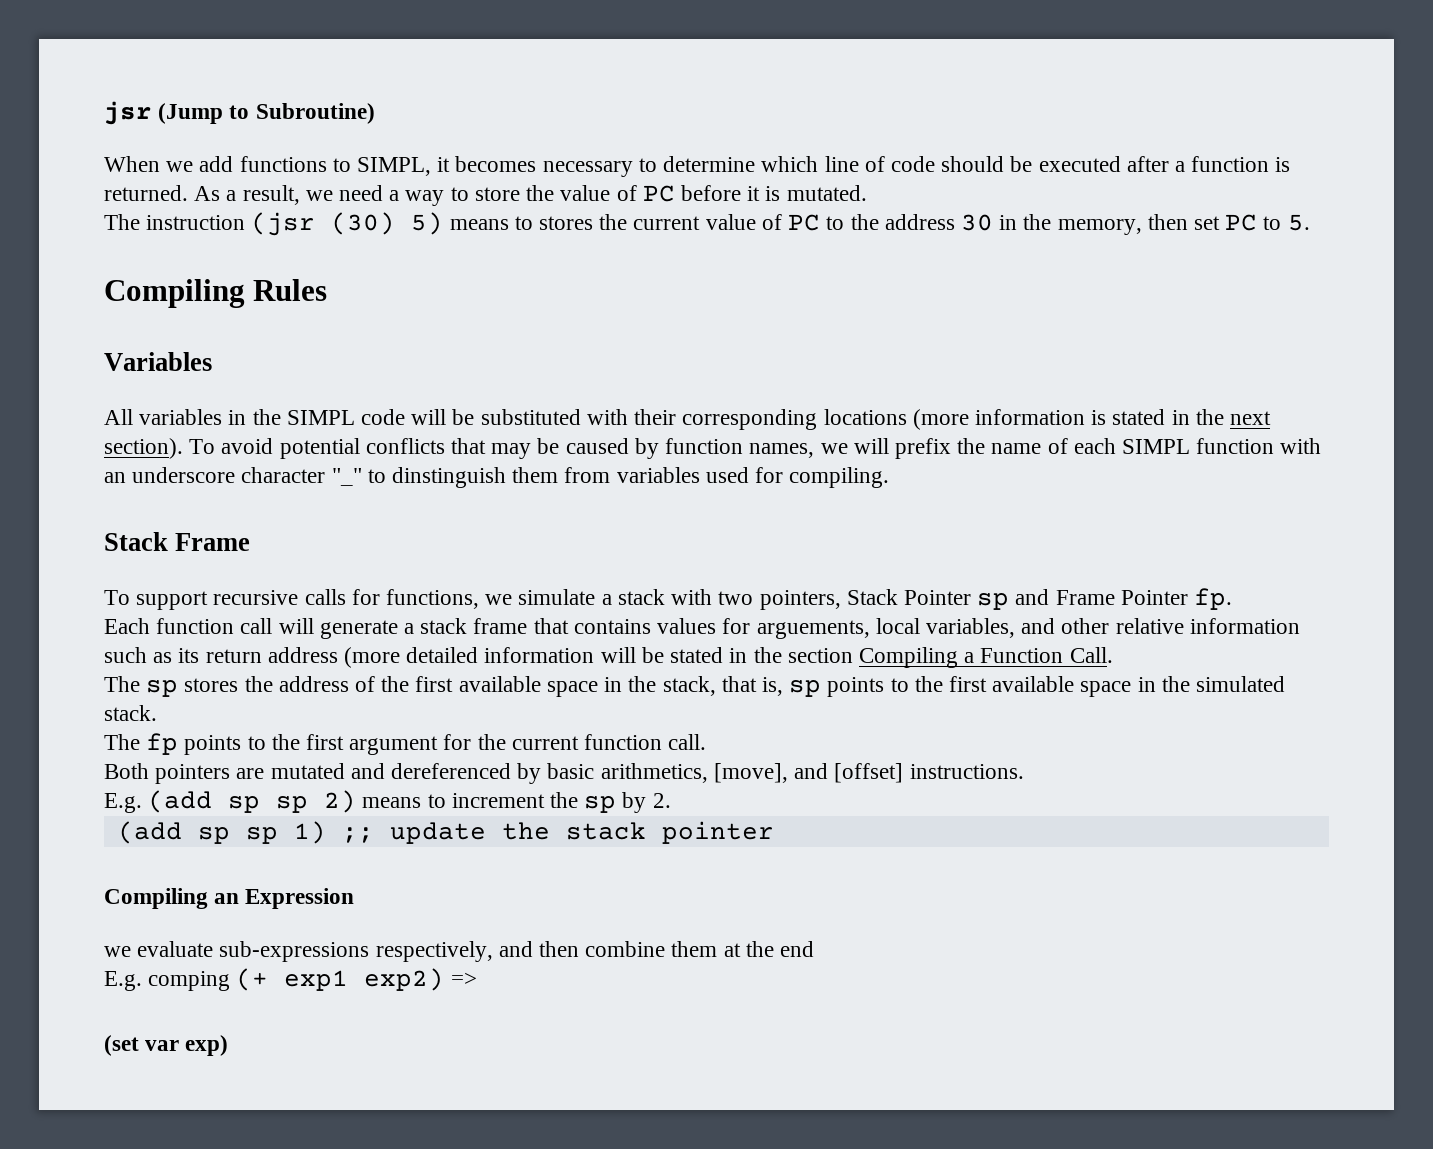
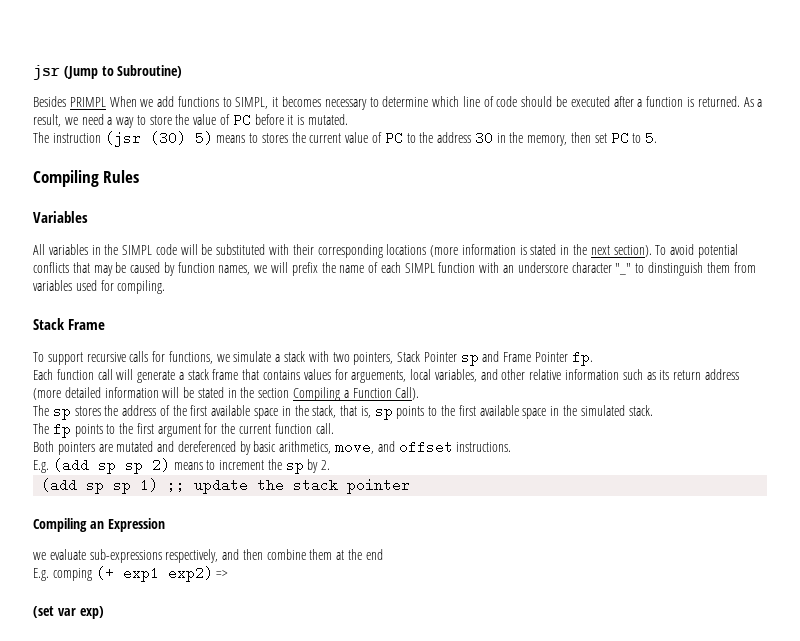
- When we add functions to SIMPL, it becomes necessary to determine which line of code should be executed after a function is returned.
+ Besides PRIMPL When we add functions to SIMPL, it becomes necessary to determine which line of code should be executed after a function is returned.
- Each function call will generate a stack frame that contains values for arguements, local variables, and other relative information such as its return address (more detailed information will be stated in the section Compiling a Function Call.
+ Each function call will generate a stack frame that contains values for arguements, local variables, and other relative information such as its return address (more detailed information will be stated in the section Compiling a Function Call).
- Both pointers are mutated and dereferenced by basic arithmetics, [move], and [offset] instructions.
+ Both pointers are mutated and dereferenced by basic arithmetics, move, and offset instructions.

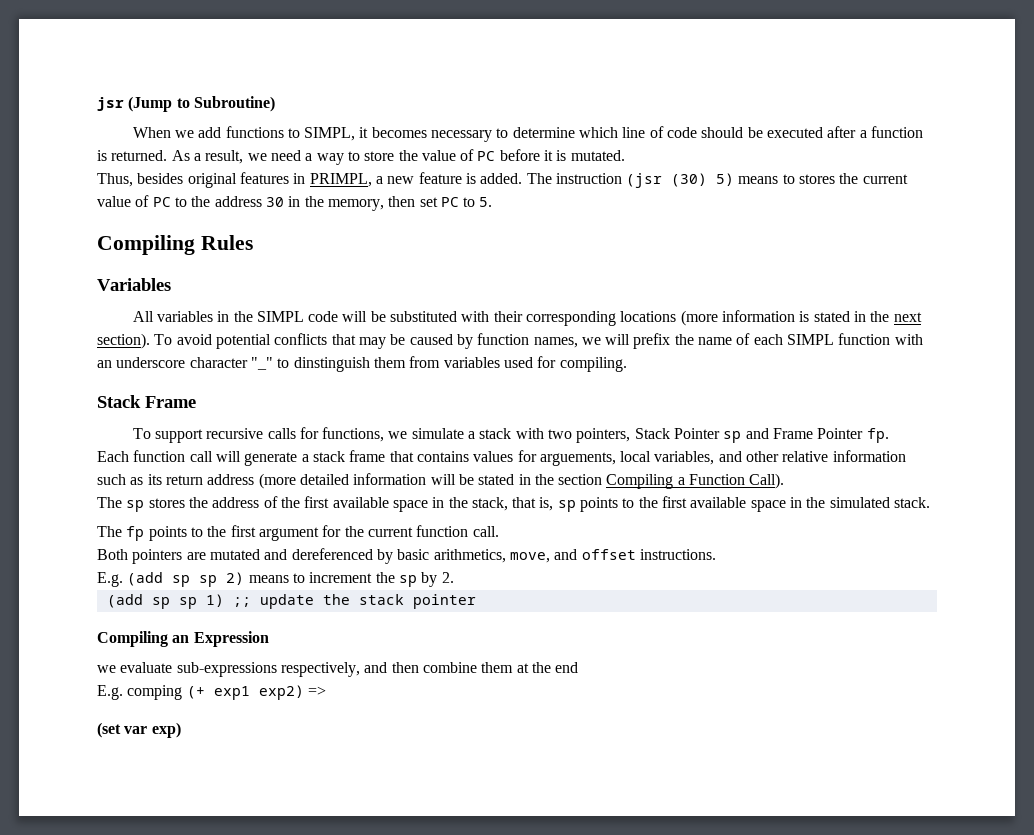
- Besides PRIMPL When we add functions to SIMPL, it becomes necessary to determine which line of code should be executed after a function is returned.
+ When we add functions to SIMPL, it becomes necessary to determine which line of code should be executed after a function is returned.
+ Thus, besides original features in PRIMPL, a new feature is added.

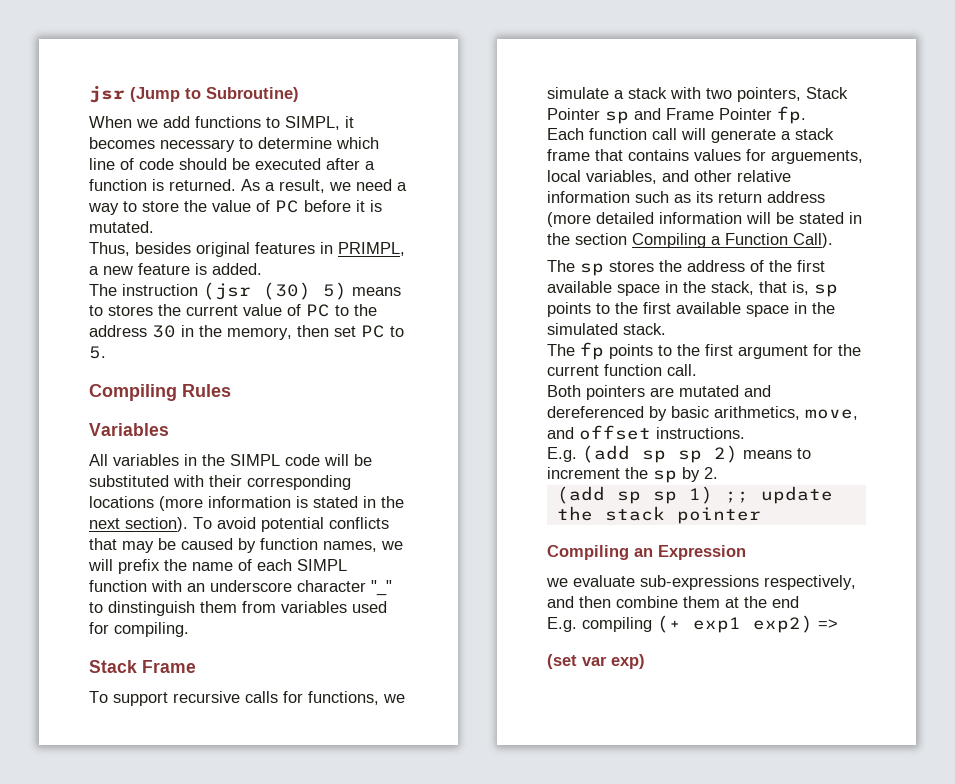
- Thus, besides original features in PRIMPL, a new feature is added. The instruction (jsr (30) 5) means to stores the current value of PC to the address 30 in the memory, then set PC to 5.
+ Thus, besides original features in PRIMPL, a new feature is added.
+ The instruction (jsr (30) 5) means to stores the current value of PC to the address 30 in the memory, then set PC to 5.
- E.g. comping (+ exp1 exp2) =>
+ E.g. compiling (+ exp1 exp2) =>

